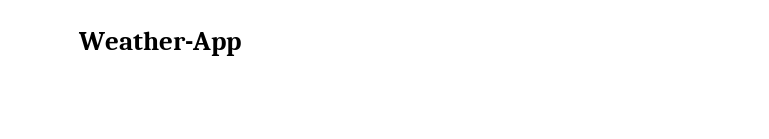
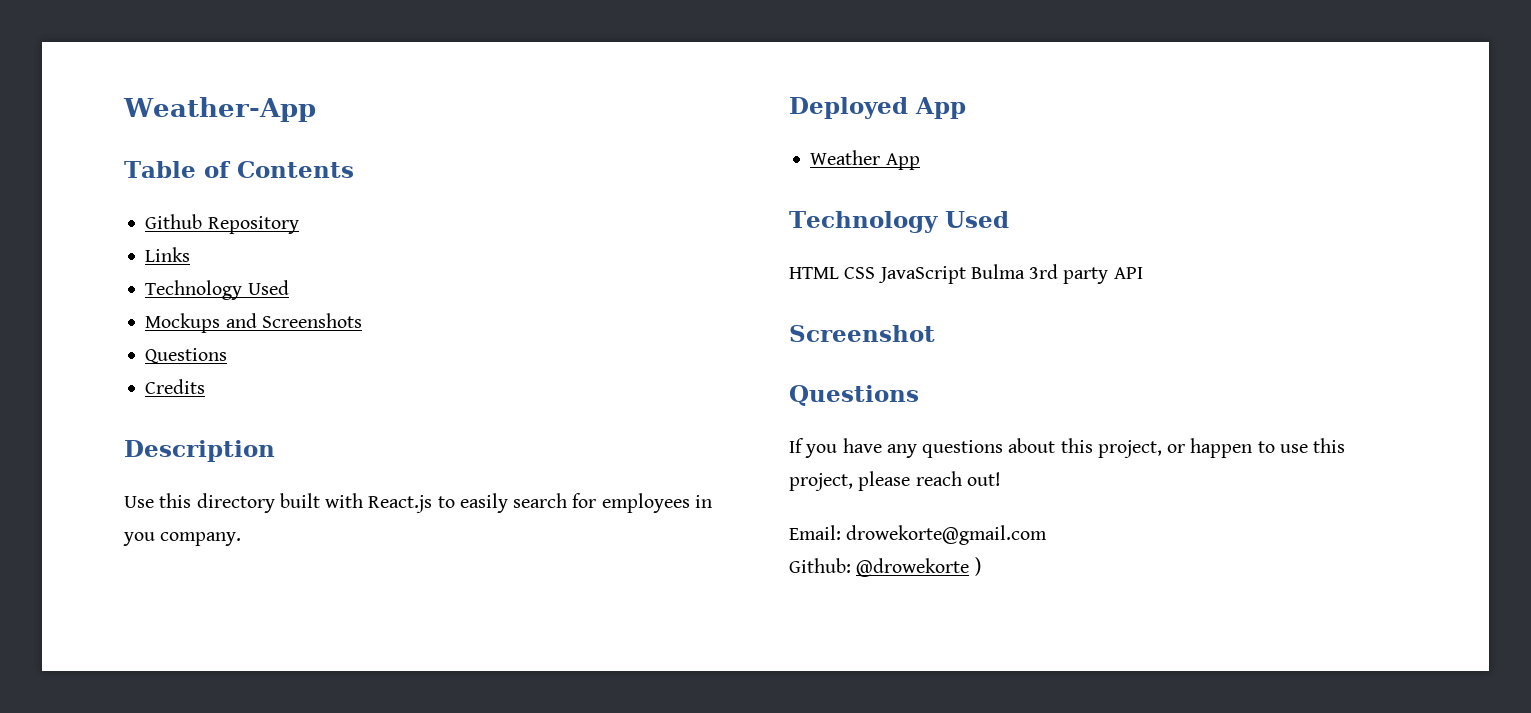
+ Table of Contents
+ Github Repository
+ Links
+ Technology Used
+ Mockups and Screenshots
+ Questions
+ Credits
+ Description
+ Use this directory built with React.js to easily search for employees in you company.
+ Deployed App
+ Weather App
+ Technology Used
+ HTML CSS JavaScript Bulma 3rd party API
+ Screenshot
+ Questions
+ If you have any questions about this project, or happen to use this project, please reach out!
+ Email: drowekorte@gmail.com
+ Github: @drowekorte )

